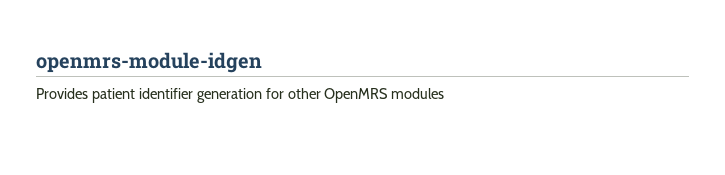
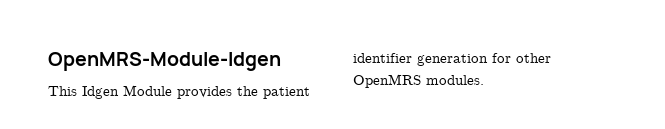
- openmrs-module-idgen
- Provides patient identifier generation for other OpenMRS modules
+ OpenMRS-Module-Idgen
+ This Idgen Module provides the patient identifier generation for other OpenMRS modules.

